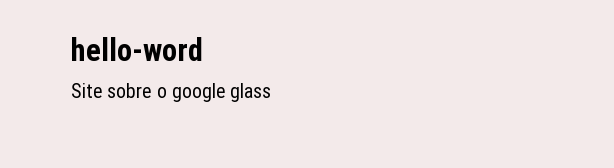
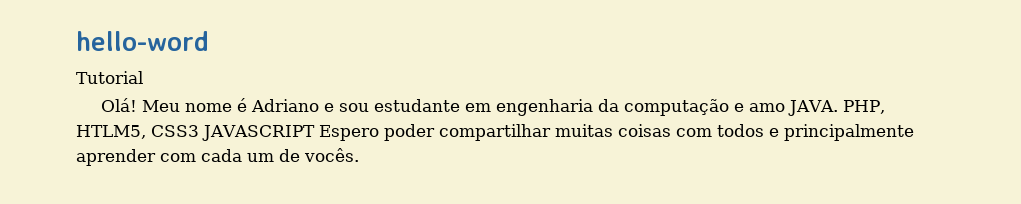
- Site sobre o google glass
+ Tutorial
+ Olá! Meu nome é Adriano e sou estudante em engenharia da computação e amo JAVA. PHP, HTLM5, CSS3 JAVASCRIPT Espero poder compartilhar muitas coisas com todos e principalmente aprender com cada um de vocês.

